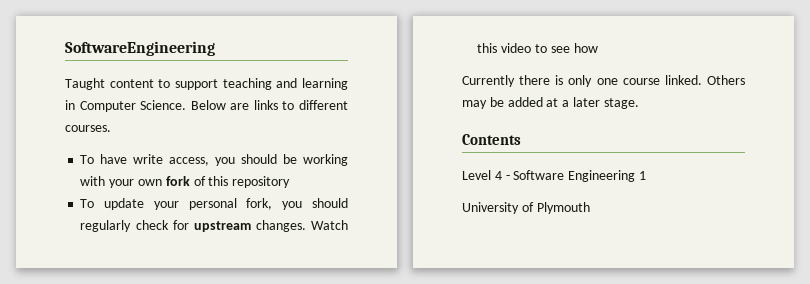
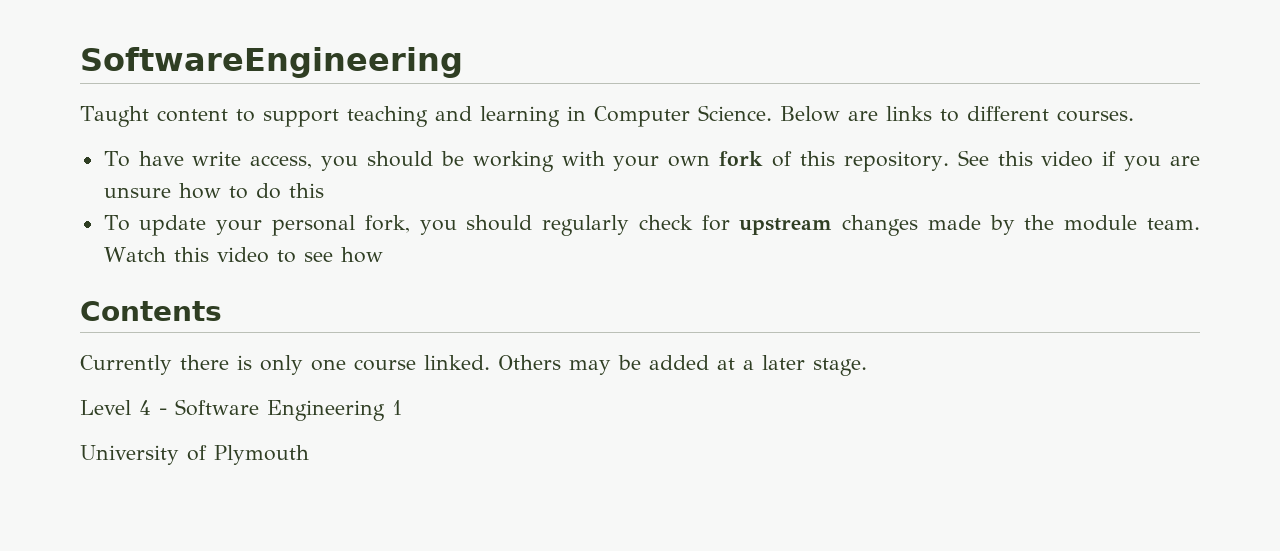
- To have write access, you should be working with your own fork of this repository
+ To have write access, you should be working with your own fork of this repository. See this video if you are unsure how to do this
- To update your personal fork, you should regularly check for upstream changes.
+ To update your personal fork, you should regularly check for upstream changes made by the module team.
+ Contents
- Contents

